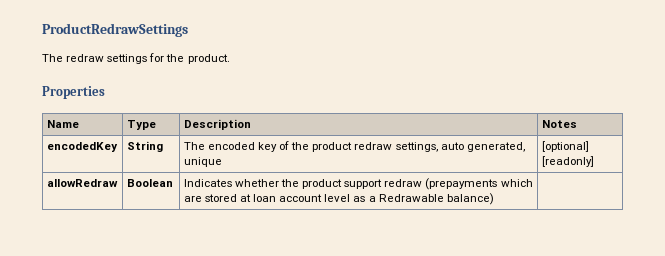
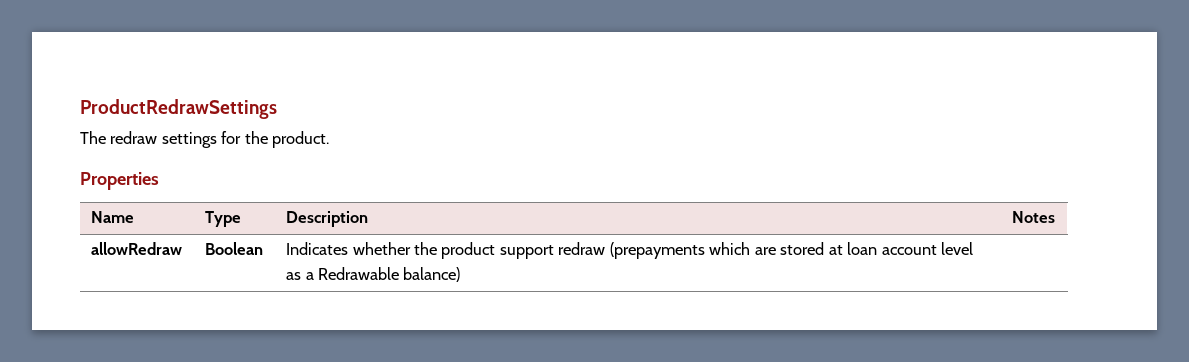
- encodedKey | String | The encoded key of the product redraw settings, auto generated, unique | [optional] [readonly]

